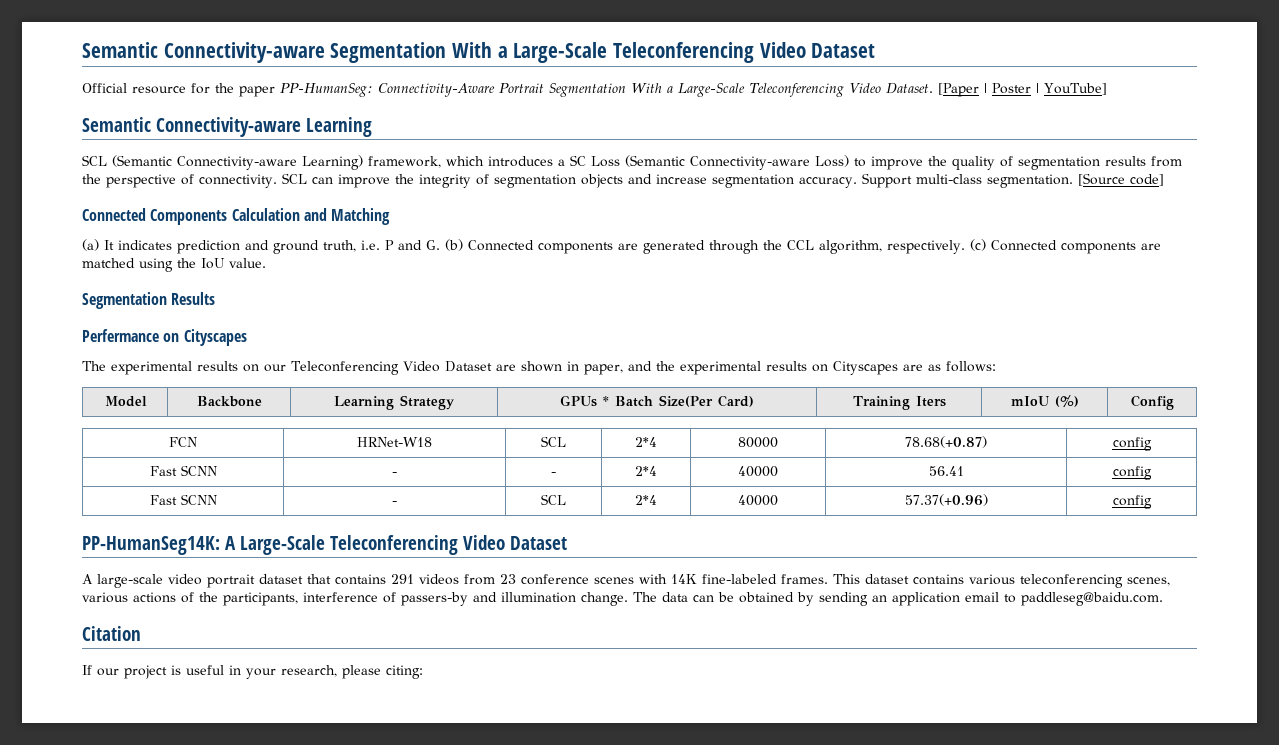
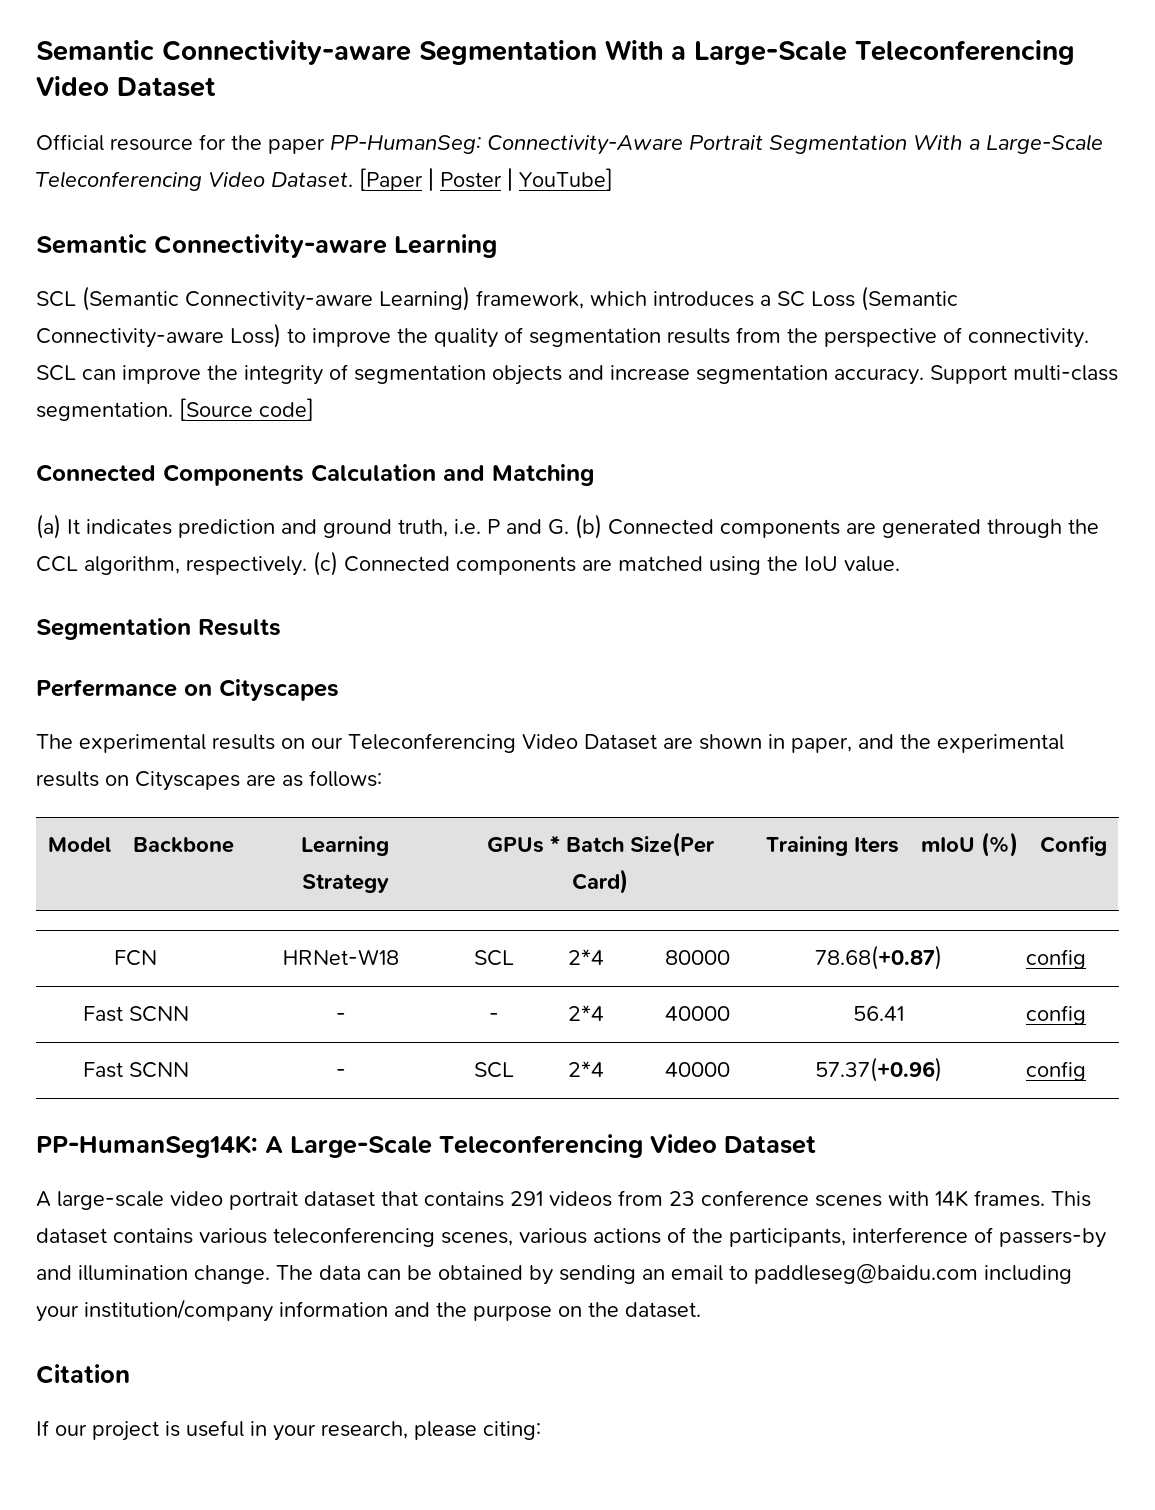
- A large-scale video portrait dataset that contains 291 videos from 23 conference scenes with 14K fine-labeled frames.
+ A large-scale video portrait dataset that contains 291 videos from 23 conference scenes with 14K frames.
- The data can be obtained by sending an application email to paddleseg@baidu.com.
+ The data can be obtained by sending an email to paddleseg@baidu.com including your institution/company information and the purpose on the dataset.

